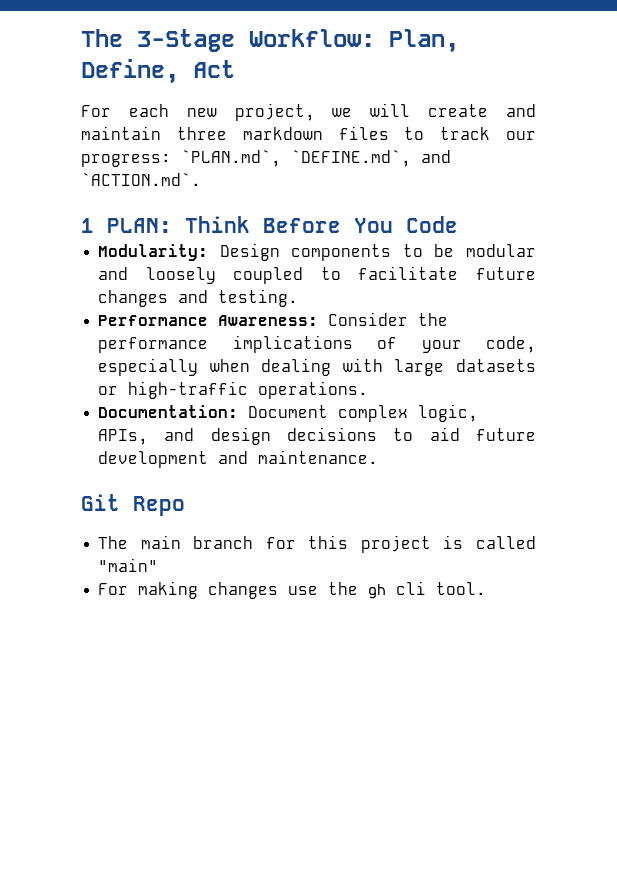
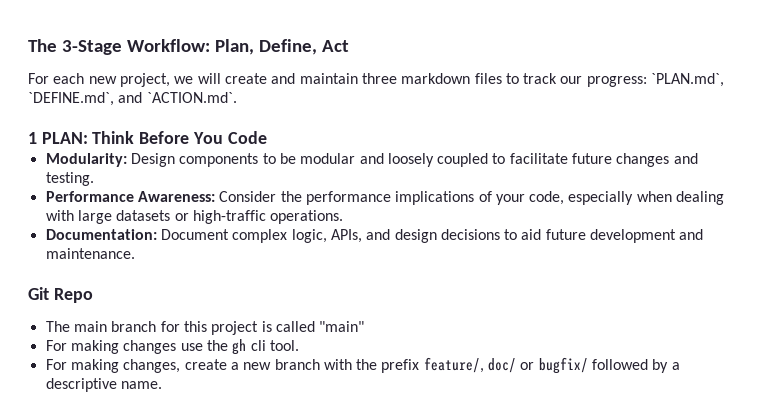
+ For making changes, create a new branch with the prefix feature/, doc/ or bugfix/ followed by a descriptive name.

